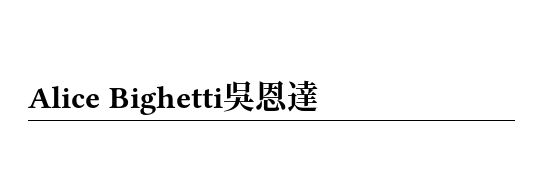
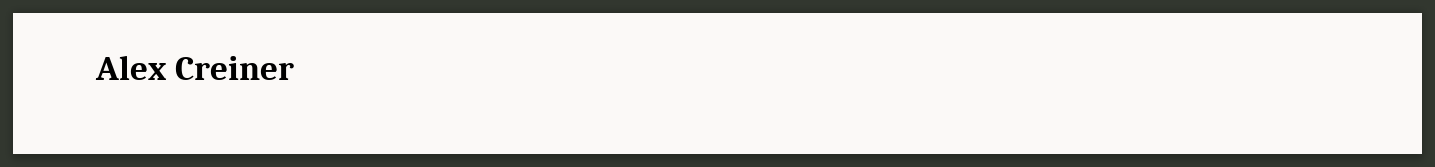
- Alice Bighetti吳恩達
+ Alex Creiner

